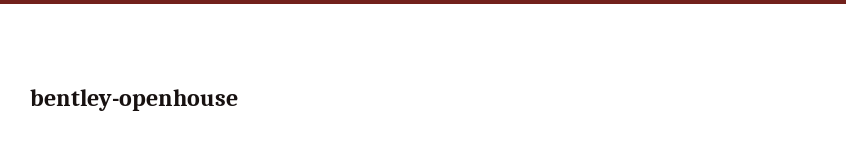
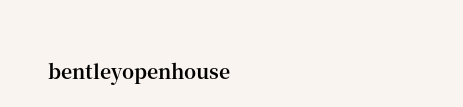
- bentley-openhouse
+ bentleyopenhouse

